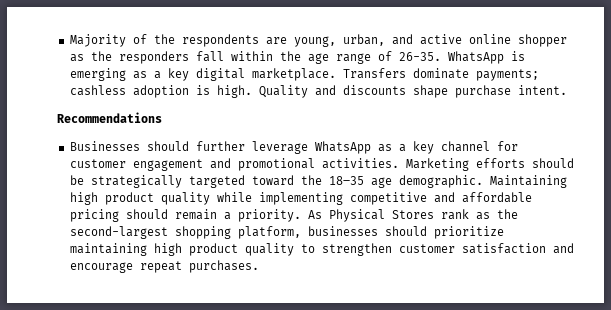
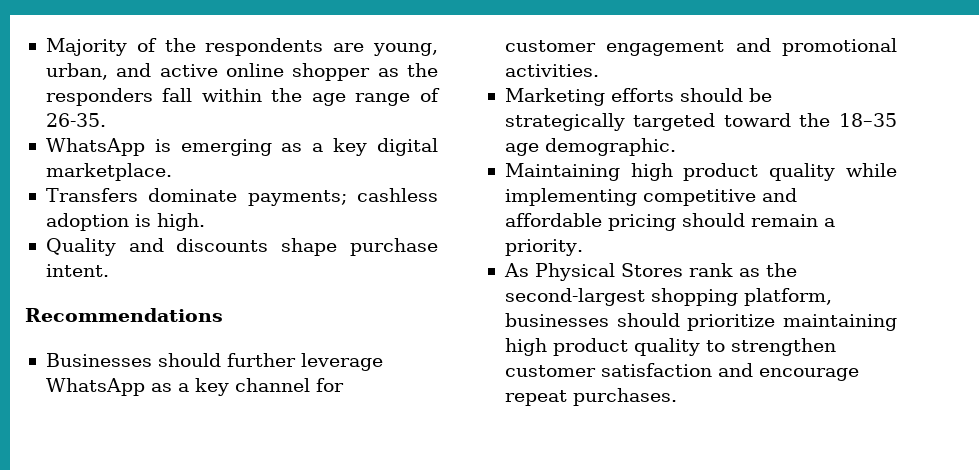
- Majority of the respondents are young, urban, and active online shopper as the responders fall within the age range of 26-35. WhatsApp is emerging as a key digital marketplace. Transfers dominate payments; cashless adoption is high. Quality and discounts shape purchase intent.
+ Majority of the respondents are young, urban, and active online shopper as the responders fall within the age range of 26-35.
+ WhatsApp is emerging as a key digital marketplace.
+ Transfers dominate payments; cashless adoption is high.
+ Quality and discounts shape purchase intent.
- Businesses should further leverage WhatsApp as a key channel for customer engagement and promotional activities. Marketing efforts should be strategically targeted toward the 18–35 age demographic. Maintaining high product quality while implementing competitive and affordable pricing should remain a priority. As Physical Stores rank as the second-largest shopping platform, businesses should prioritize maintaining high product quality to strengthen customer satisfaction and encourage repeat purchases.
+ Businesses should further leverage WhatsApp as a key channel for customer engagement and promotional activities.
+ Marketing efforts should be strategically targeted toward the 18–35 age demographic.
+ Maintaining high product quality while implementing competitive and affordable pricing should remain a priority.
+ As Physical Stores rank as the second-largest shopping platform, businesses should prioritize maintaining high product quality to strengthen customer satisfaction and encourage repeat purchases.

